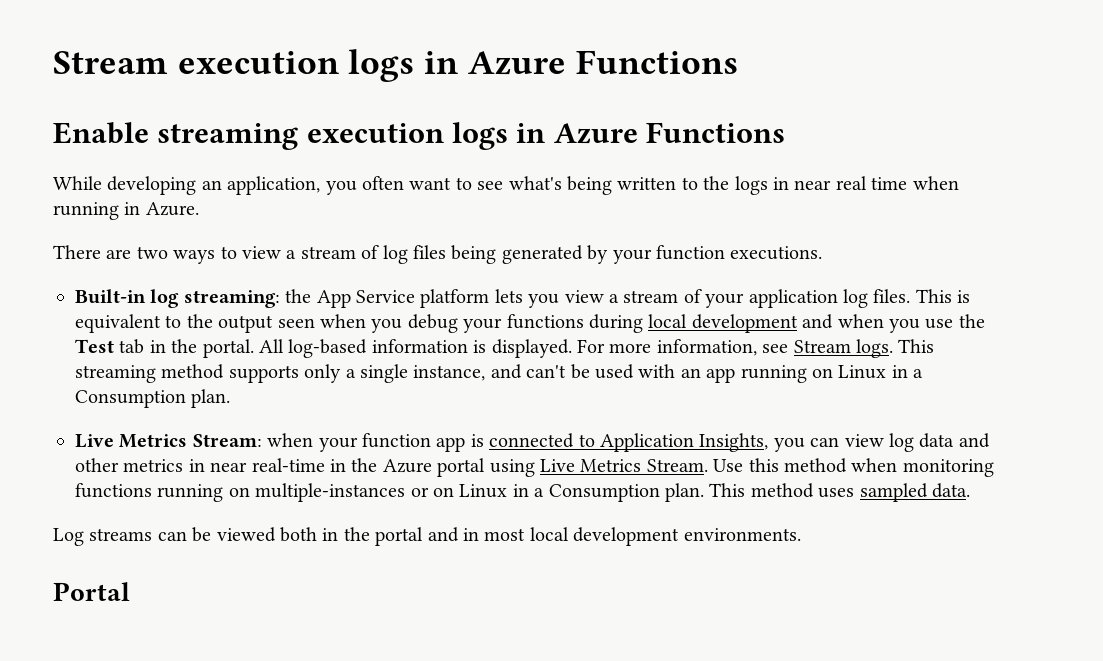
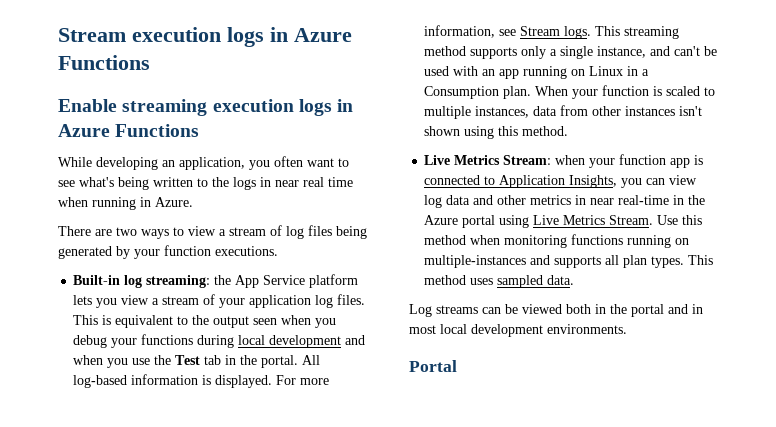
+ When your function is scaled to multiple instances, data from other instances isn't shown using this method.
- Use this method when monitoring functions running on multiple-instances or on Linux in a Consumption plan.
+ Use this method when monitoring functions running on multiple-instances and supports all plan types.

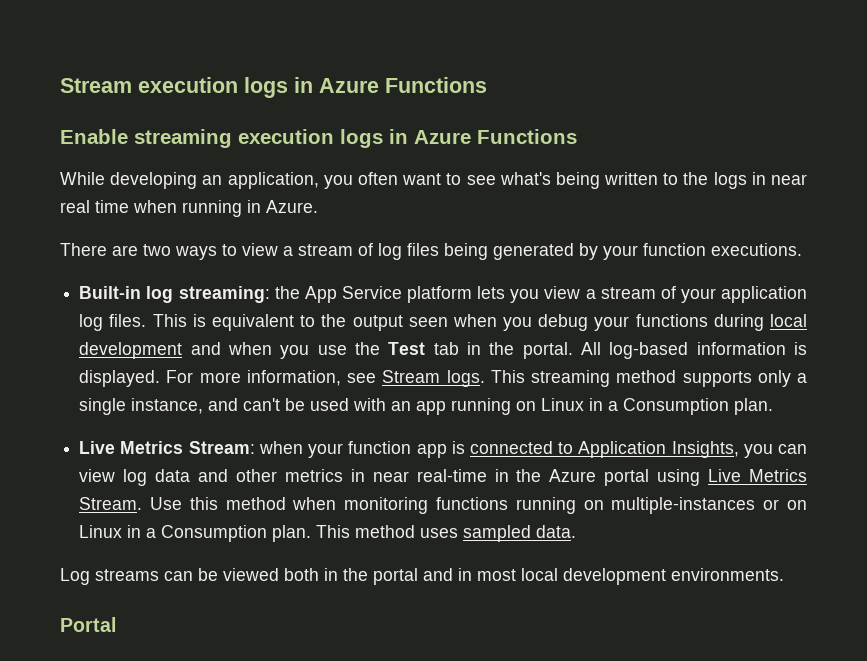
- When your function is scaled to multiple instances, data from other instances isn't shown using this method.
- Use this method when monitoring functions running on multiple-instances and supports all plan types.
+ Use this method when monitoring functions running on multiple-instances or on Linux in a Consumption plan.

